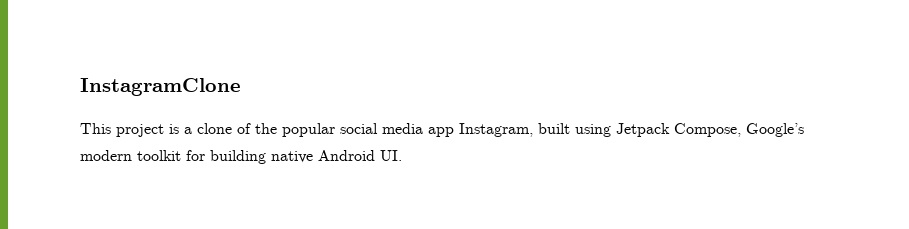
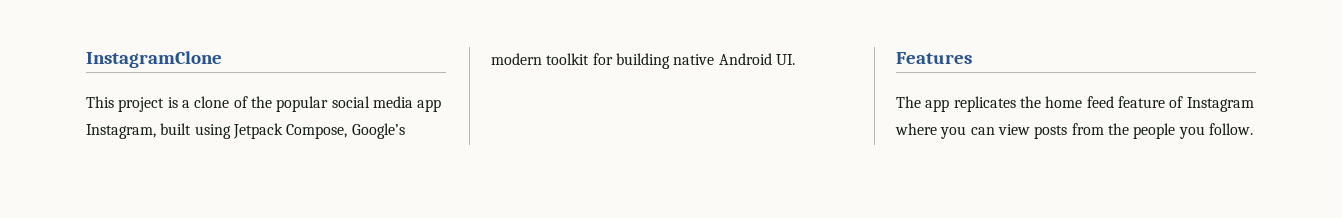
+ Features
+ The app replicates the home feed feature of Instagram where you can view posts from the people you follow.

